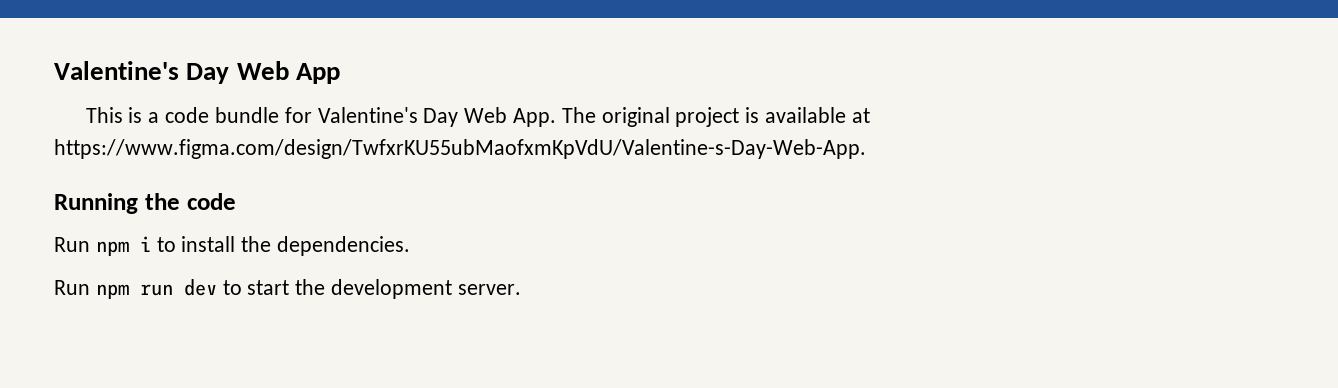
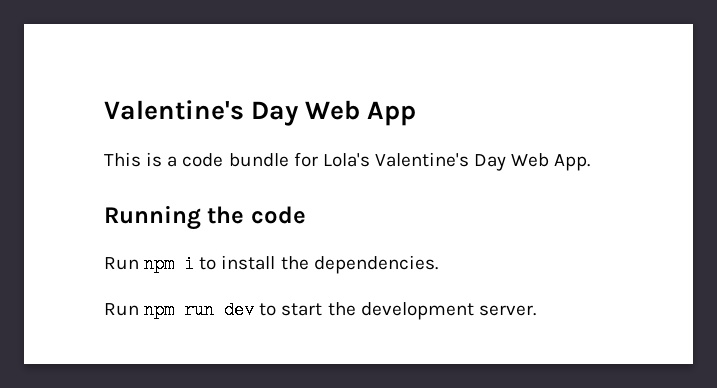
- This is a code bundle for Valentine's Day Web App. The original project is available at https://www.figma.com/design/TwfxrKU55ubMaofxmKpVdU/Valentine-s-Day-Web-App.
+ This is a code bundle for Lola's Valentine's Day Web App.

